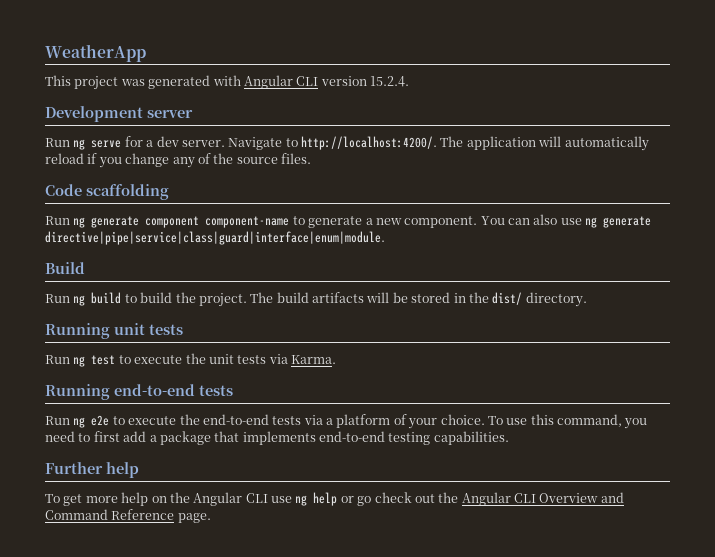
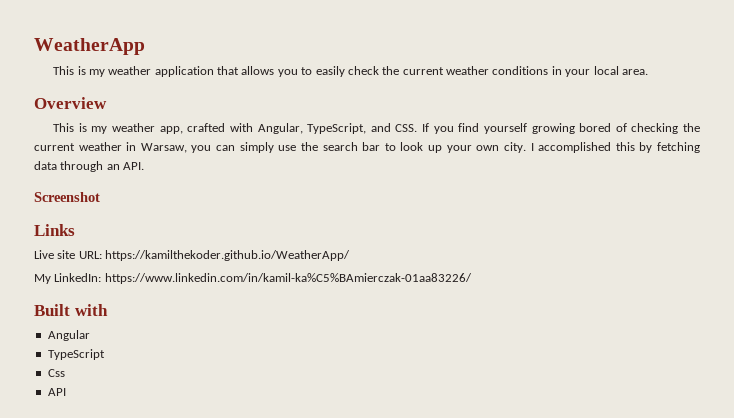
- This project was generated with Angular CLI version 15.2.4.
- Development server
- Run ng serve for a dev server. Navigate to http://localhost:4200/. The application will automatically reload if you change any of the source files.
- Code scaffolding
- Run ng generate component component-name to generate a new component. You can also use ng generate directive|pipe|service|class|guard|interface|enum|module.
- Build
- Run ng build to build the project. The build artifacts will be stored in the dist/ directory.
- Running unit tests
- Run ng test to execute the unit tests via Karma.
- Running end-to-end tests
- Run ng e2e to execute the end-to-end tests via a platform of your choice. To use this command, you need to first add a package that implements end-to-end testing capabilities.
- Further help
- To get more help on the Angular CLI use ng help or go check out the Angular CLI Overview and Command Reference page.
+ This is my weather application that allows you to easily check the current weather conditions in your local area.
+ Overview
+ This is my weather app, crafted with Angular, TypeScript, and CSS. If you find yourself growing bored of checking the current weather in Warsaw, you can simply use the search bar to look up your own city. I accomplished this by fetching data through an API.
+ Screenshot
+ Links
+ Live site URL: https://kamilthekoder.github.io/WeatherApp/
+ My LinkedIn: https://www.linkedin.com/in/kamil-ka%C5%BAmierczak-01aa83226/
+ Built with
+ Angular
+ TypeScript
+ Css
+ API

